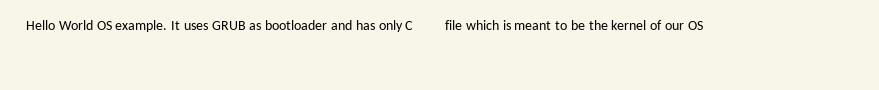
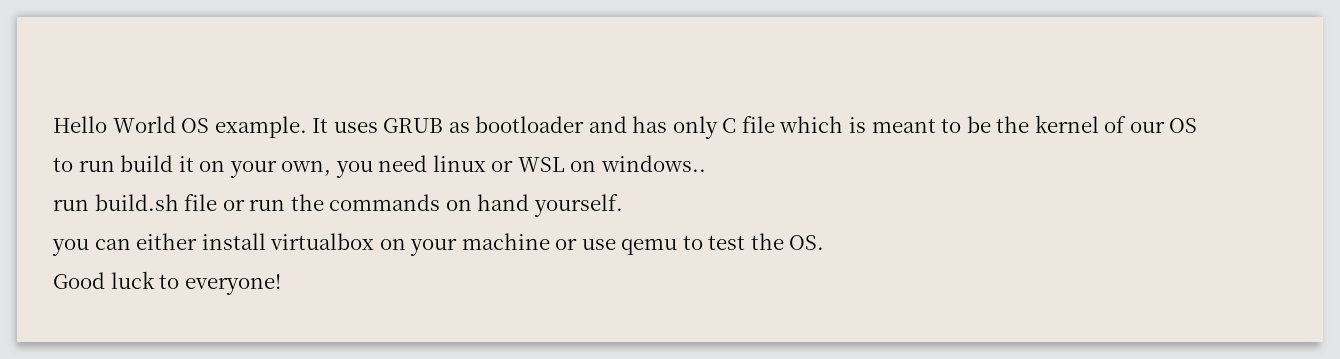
+ to run build it on your own, you need linux or WSL on windows..
+ run build.sh file or run the commands on hand yourself.
+ you can either install virtualbox on your machine or use qemu to test the OS.
+ Good luck to everyone!

